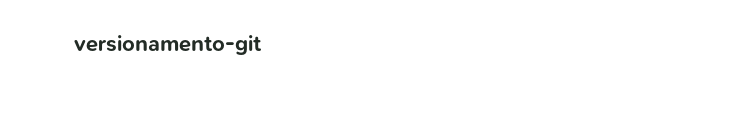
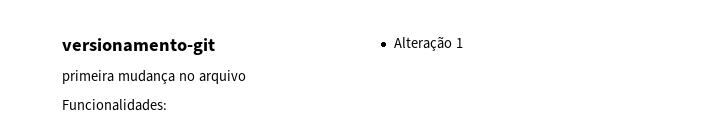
+ primeira mudança no arquivo
+ Funcionalidades:
+ Alteração 1

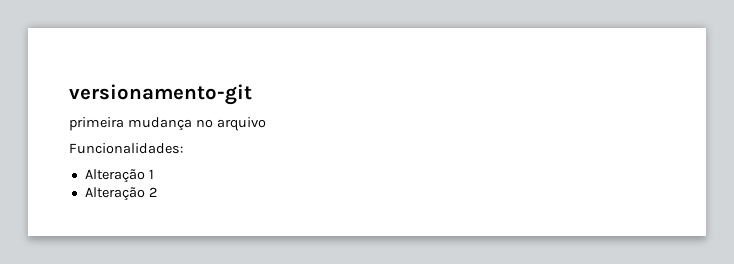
+ Alteração 2

